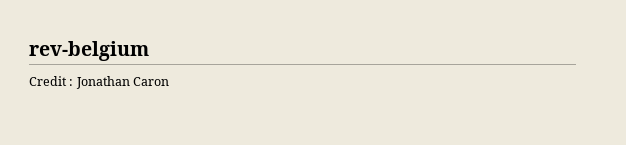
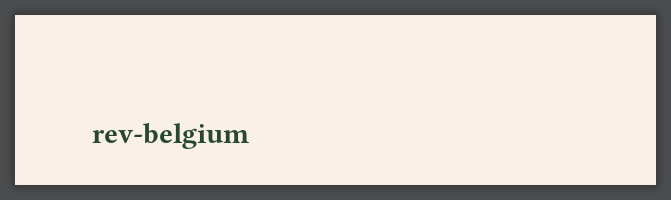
- Credit : Jonathan Caron

